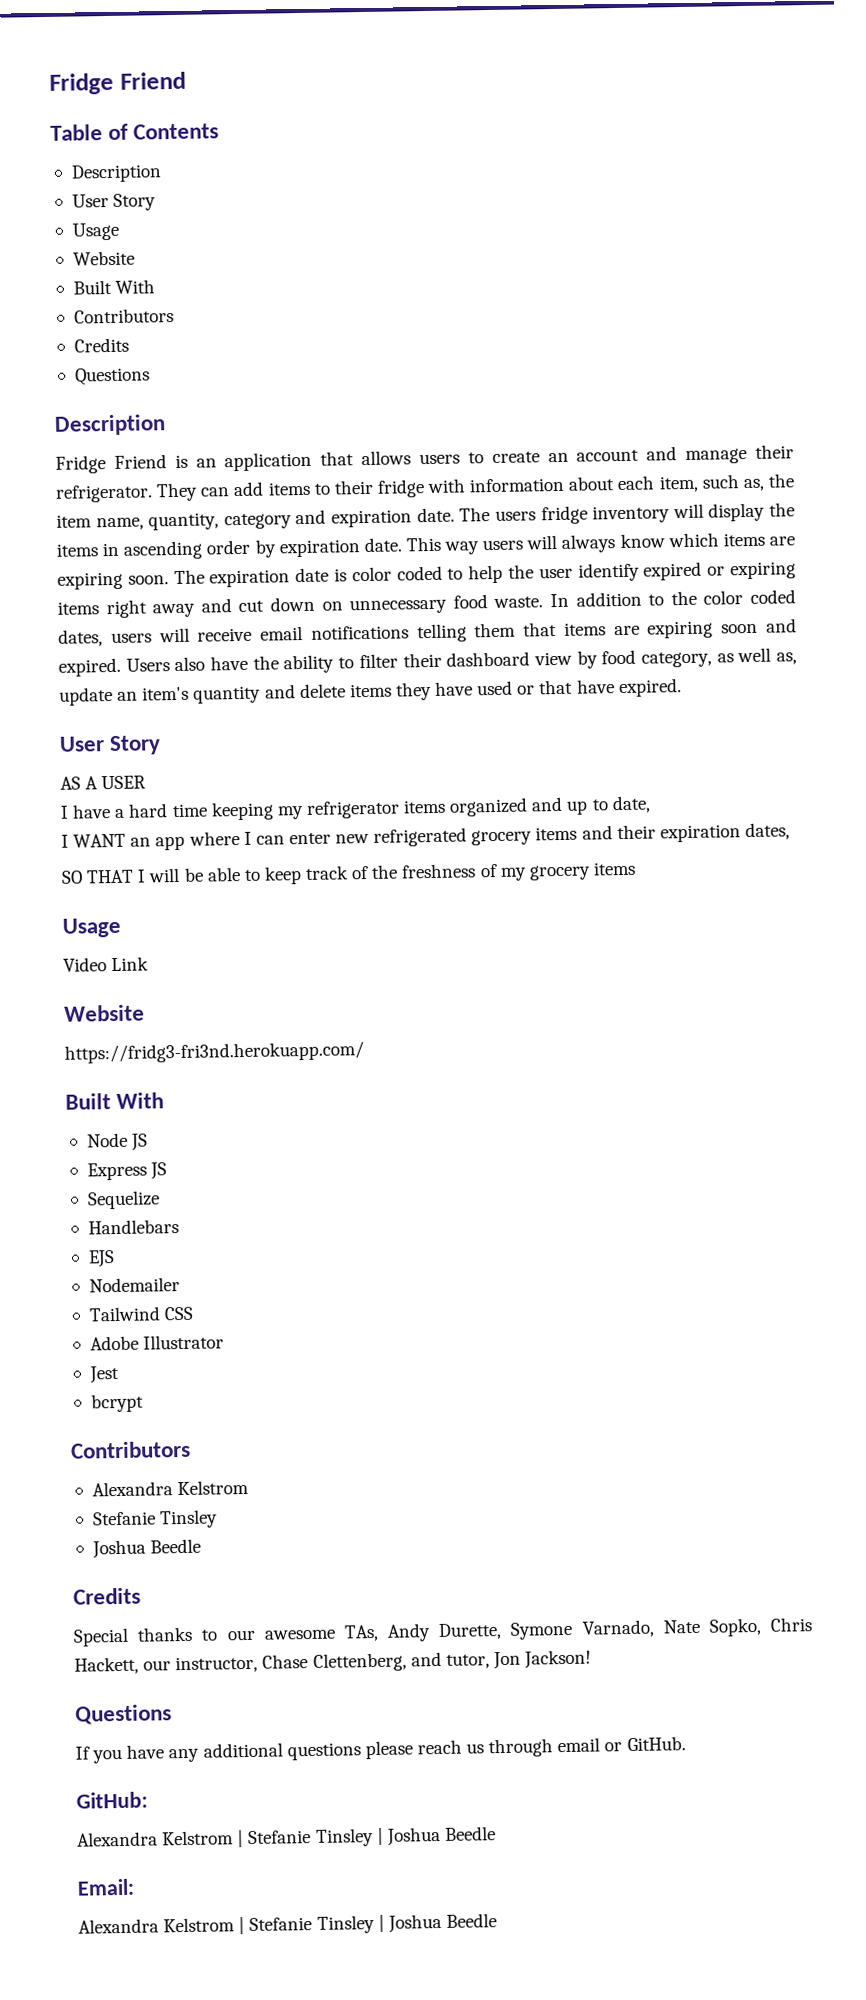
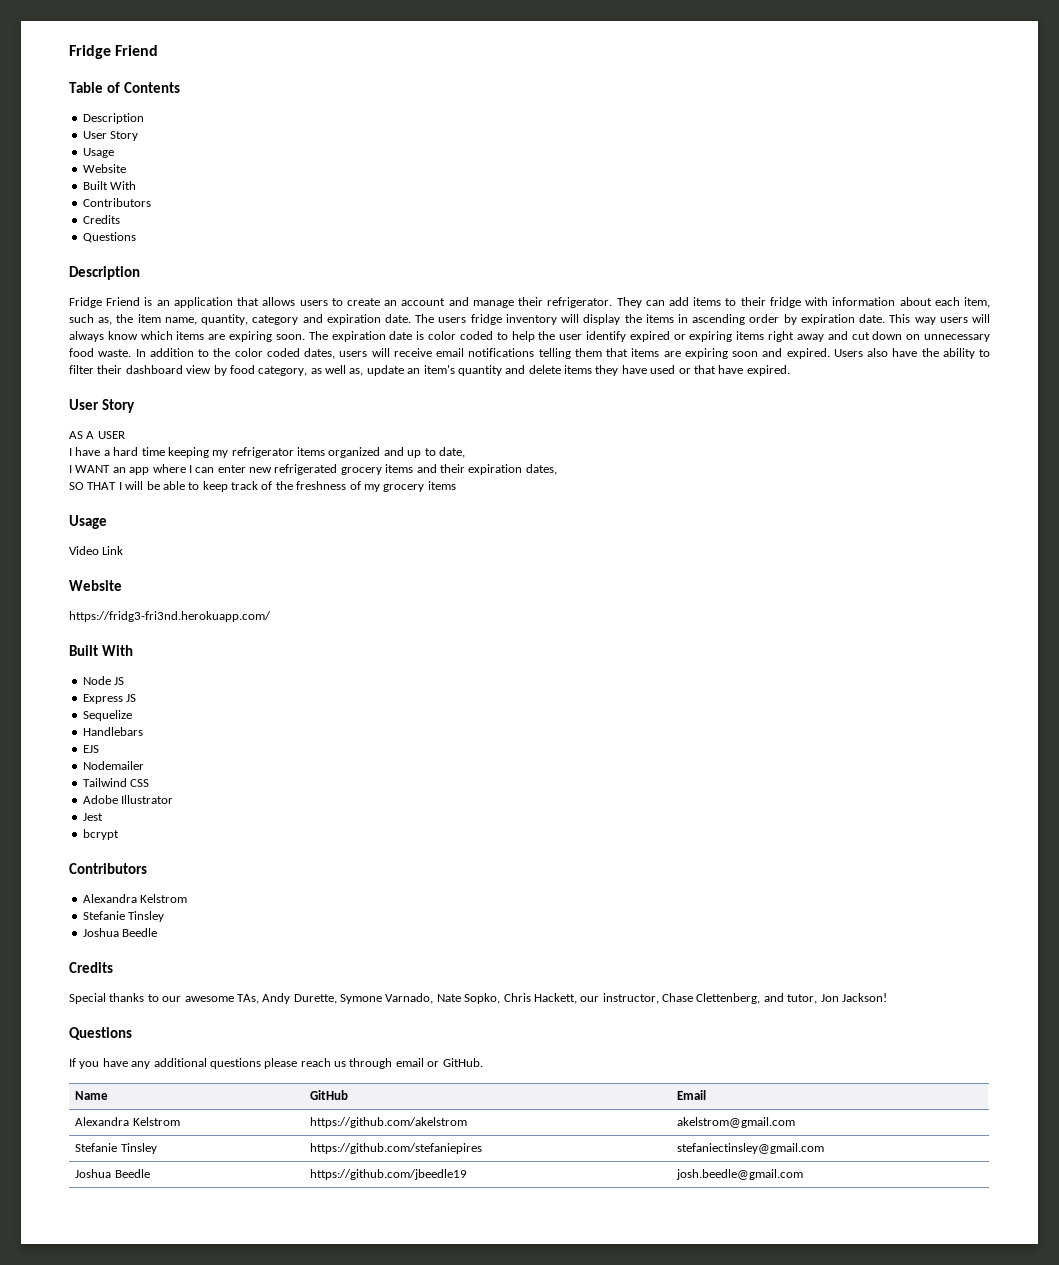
- GitHub:
- Alexandra Kelstrom | Stefanie Tinsley | Joshua Beedle
- Email:
- Alexandra Kelstrom | Stefanie Tinsley | Joshua Beedle
+ Name | GitHub | Email
+ Alexandra Kelstrom | https://github.com/akelstrom | akelstrom@gmail.com
+ Stefanie Tinsley | https://github.com/stefaniepires | stefaniectinsley@gmail.com
+ Joshua Beedle | https://github.com/jbeedle19 | josh.beedle@gmail.com

